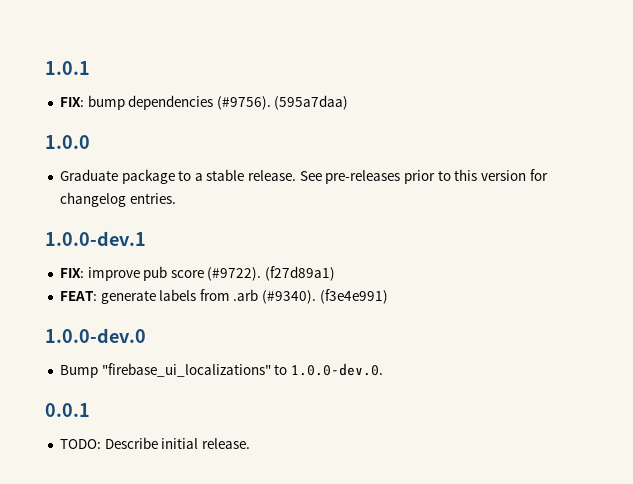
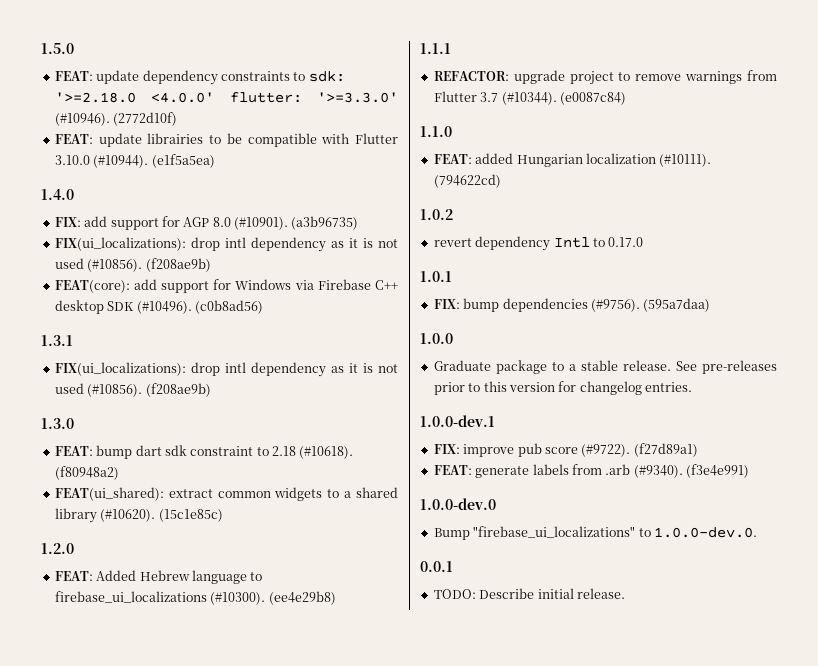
+ 1.5.0
+ FEAT: update dependency constraints to sdk: '>=2.18.0 <4.0.0' flutter: '>=3.3.0' (#10946). (2772d10f)
+ FEAT: update librairies to be compatible with Flutter 3.10.0 (#10944). (e1f5a5ea)
+ 1.4.0
+ FIX: add support for AGP 8.0 (#10901). (a3b96735)
+ FIX(ui_localizations): drop intl dependency as it is not used (#10856). (f208ae9b)
+ FEAT(core): add support for Windows via Firebase C++ desktop SDK (#10496). (c0b8ad56)
+ 1.3.1
+ FIX(ui_localizations): drop intl dependency as it is not used (#10856). (f208ae9b)
+ 1.3.0
+ FEAT: bump dart sdk constraint to 2.18 (#10618). (f80948a2)
+ FEAT(ui_shared): extract common widgets to a shared library (#10620). (15c1e85c)
+ 1.2.0
+ FEAT: Added Hebrew language to firebase_ui_localizations (#10300). (ee4e29b8)
+ 1.1.1
+ REFACTOR: upgrade project to remove warnings from Flutter 3.7 (#10344). (e0087c84)
+ 1.1.0
+ FEAT: added Hungarian localization (#10111). (794622cd)
+ 1.0.2
+ revert dependency Intl to 0.17.0

